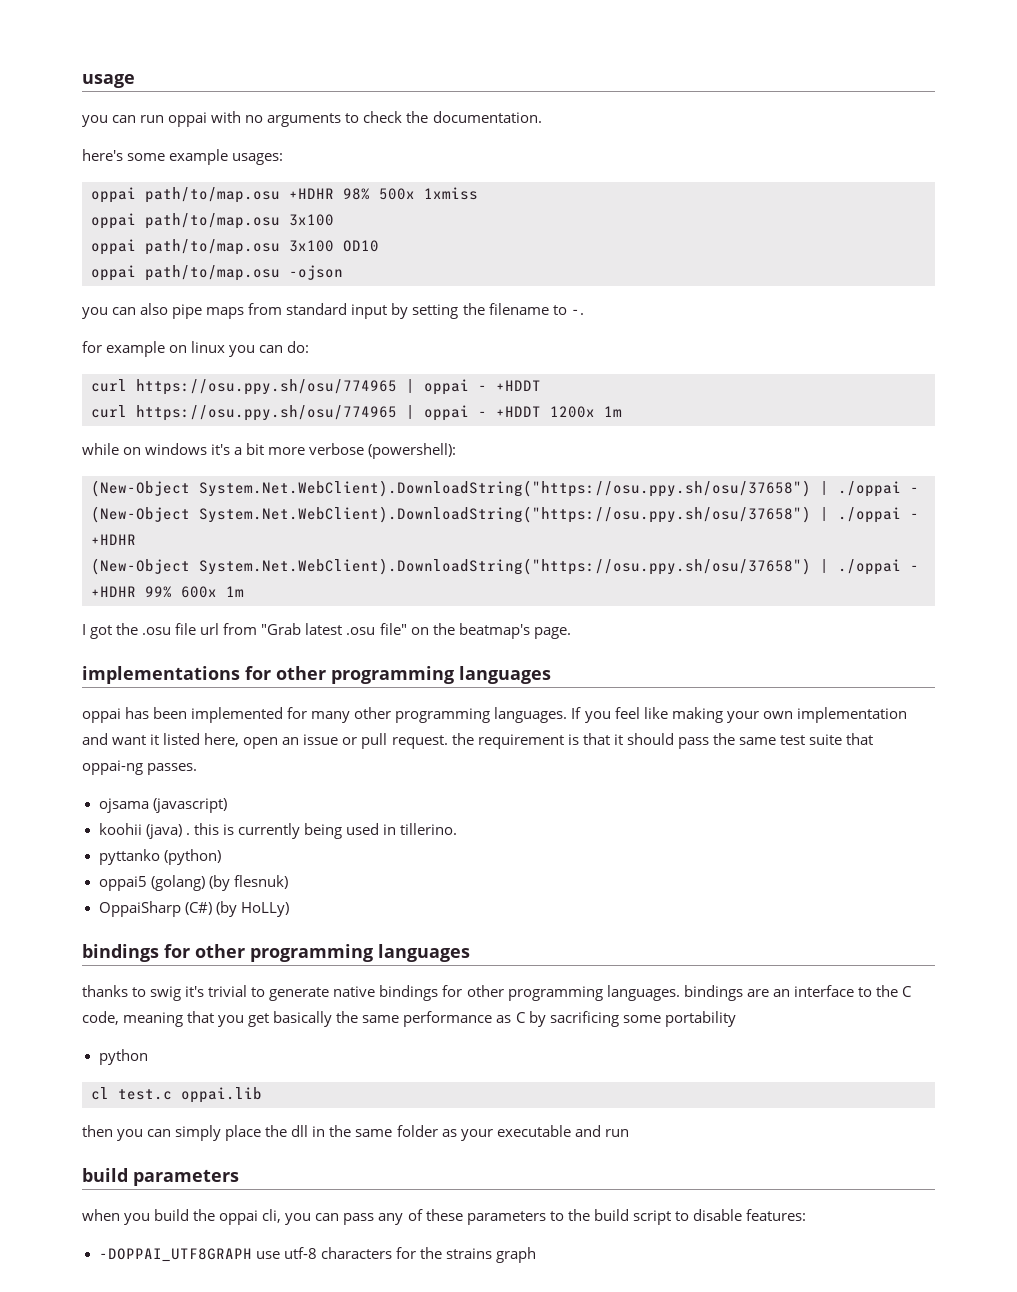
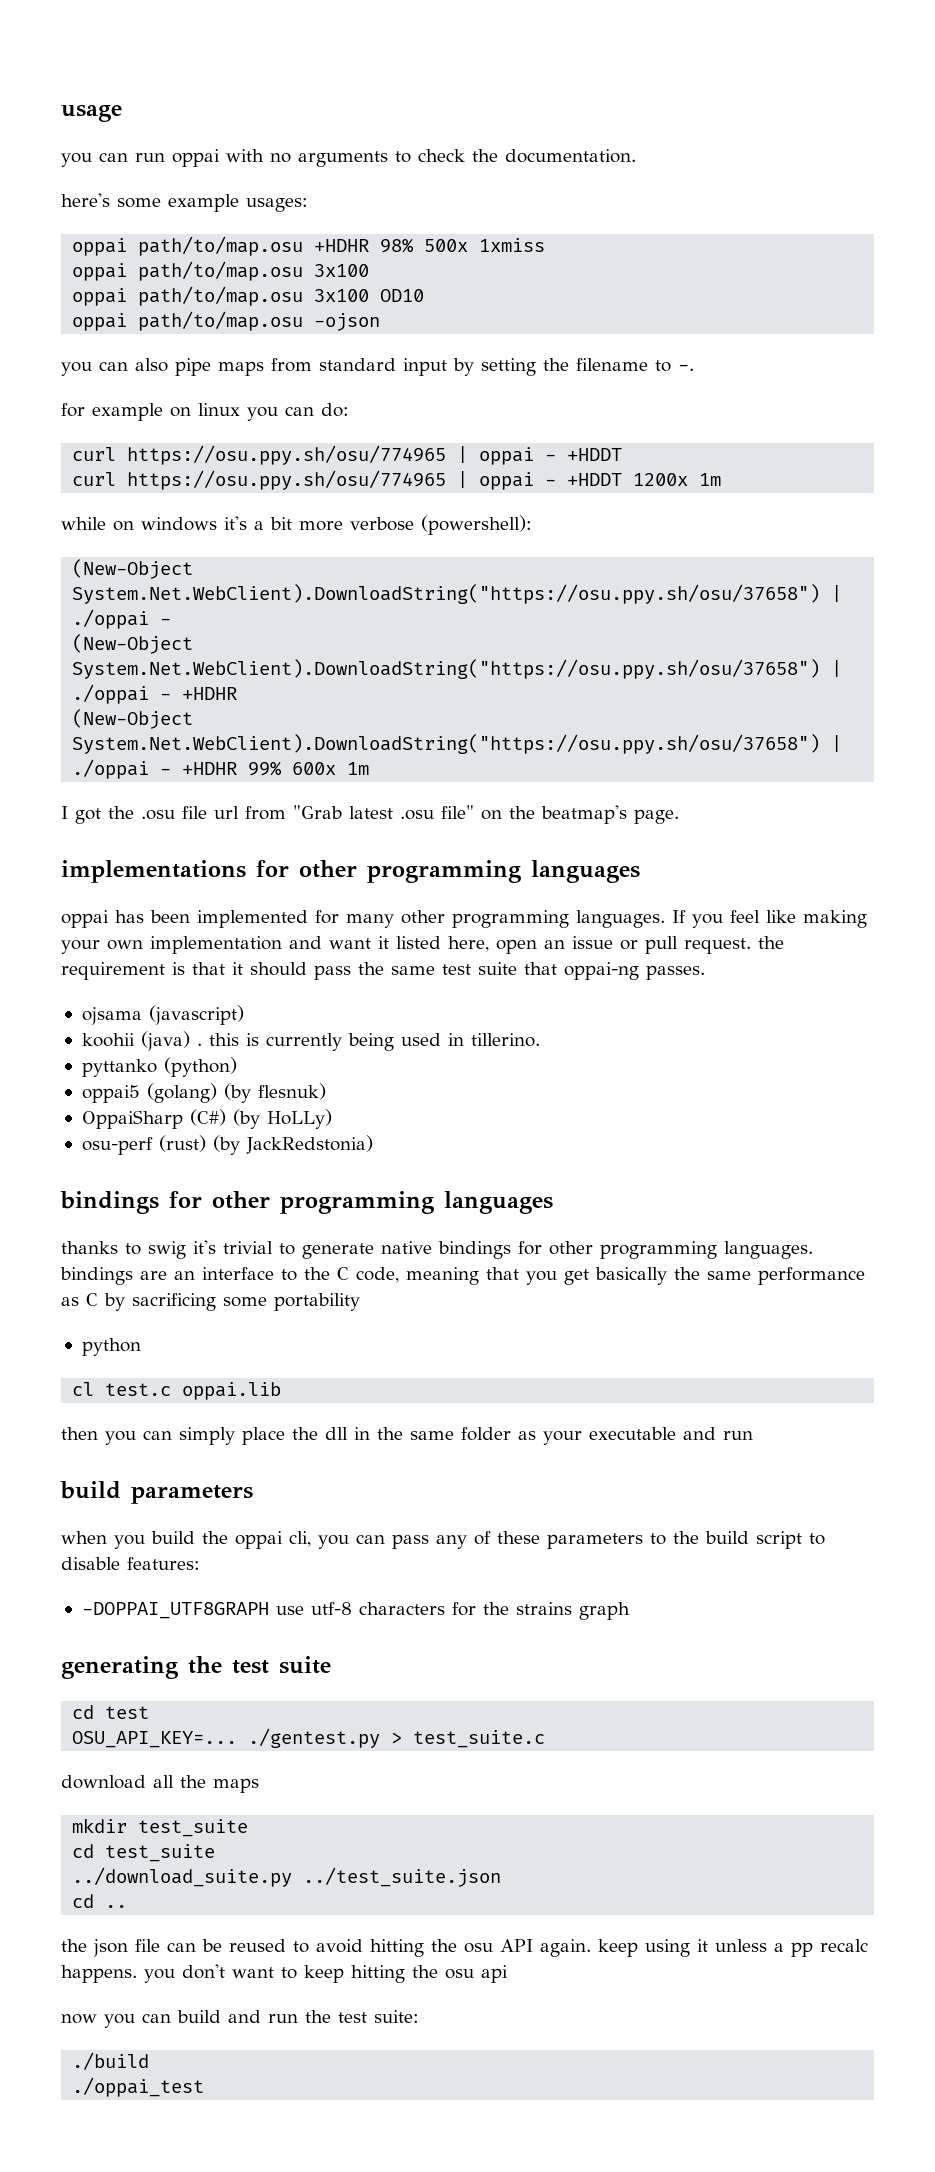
+ osu-perf (rust) (by JackRedstonia)
+ generating the test suite
+ cd test
+ OSU_API_KEY=... ./gentest.py > test_suite.c
+ download all the maps
+ mkdir test_suite
+ cd test_suite
+ ../download_suite.py ../test_suite.json
+ cd ..
+ the json file can be reused to avoid hitting the osu API again. keep using it unless a pp recalc happens. you don't want to keep hitting the osu api
+ now you can build and run the test suite:
+ ./build
+ ./oppai_test

